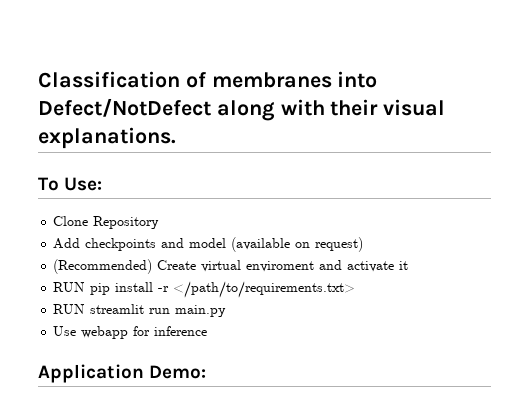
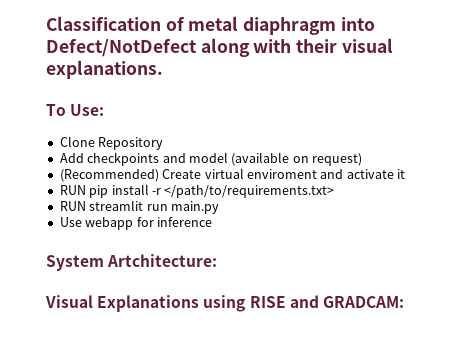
- Classification of membranes into Defect/NotDefect along with their visual explanations.
+ Classification of metal diaphragm into Defect/NotDefect along with their visual explanations.
- Application Demo:
+ System Artchitecture:
+ Visual Explanations using RISE and GRADCAM:

